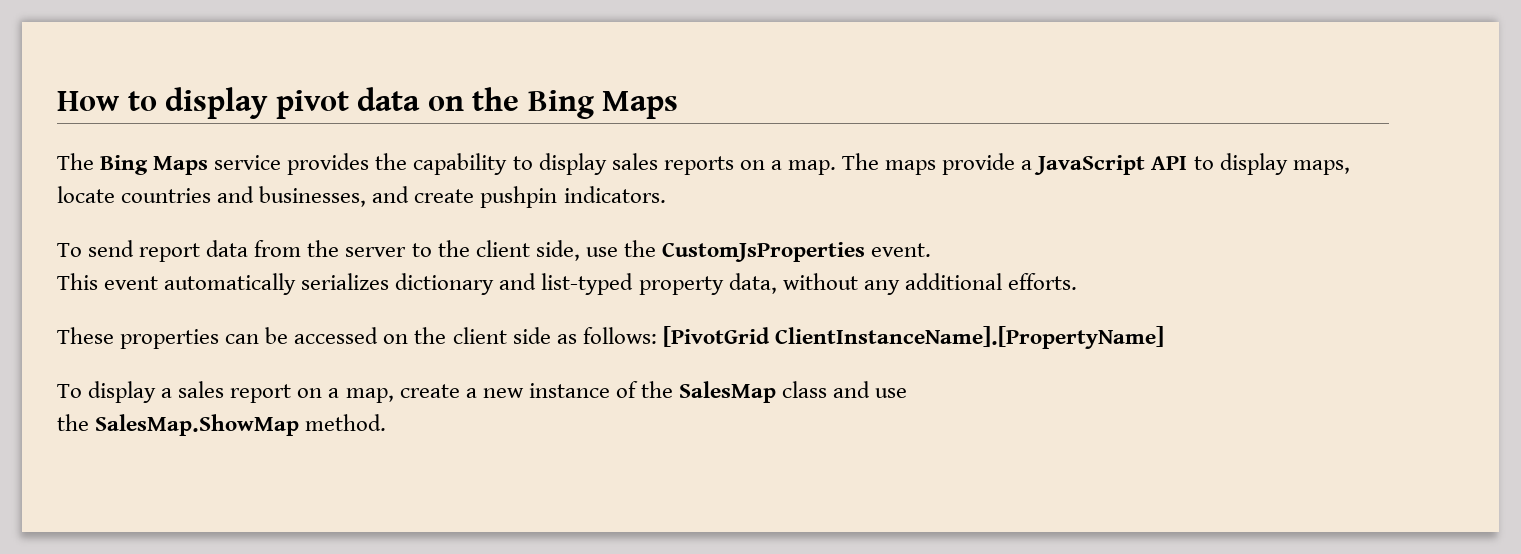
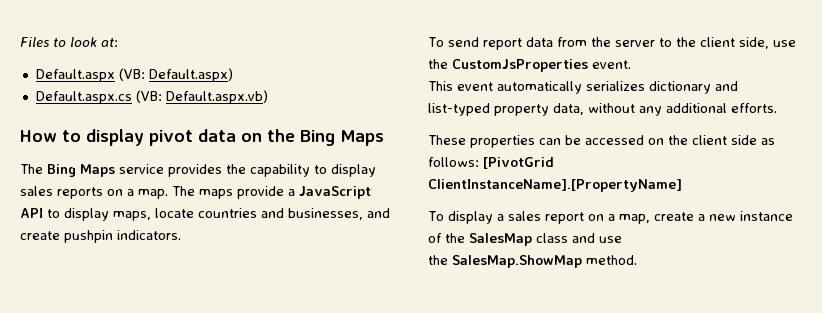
+ Files to look at:
+ Default.aspx (VB: Default.aspx)
+ Default.aspx.cs (VB: Default.aspx.vb)

